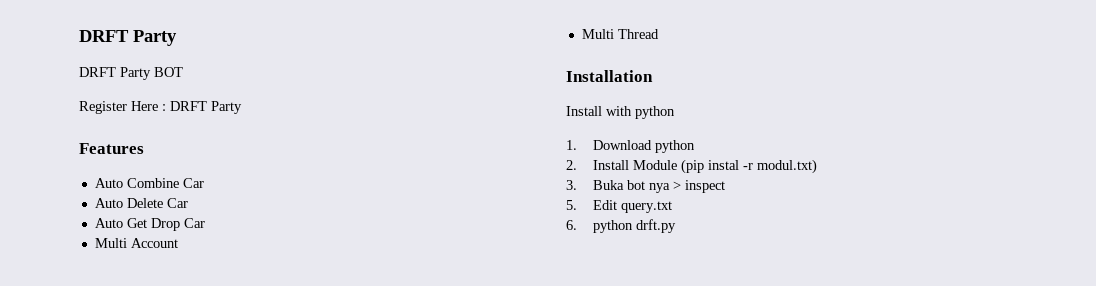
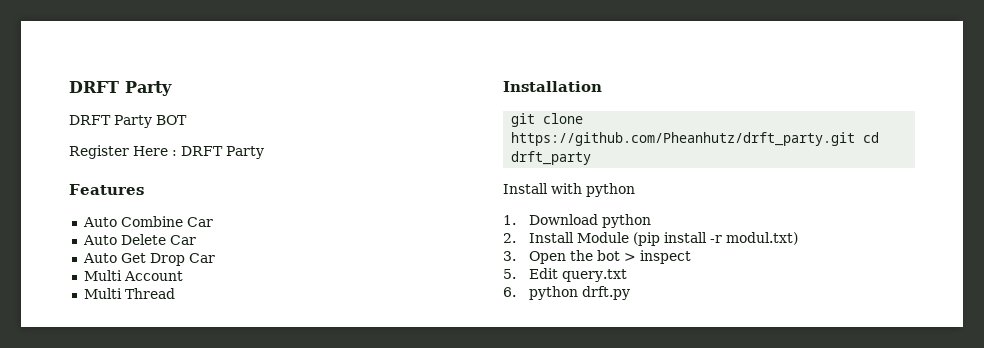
+ git clone https://github.com/Pheanhutz/drft_party.git cd drft_party
- 2. Install Module (pip instal -r modul.txt)
+ 2. Install Module (pip install -r modul.txt)
- 3. Buka bot nya > inspect
+ 3. Open the bot > inspect

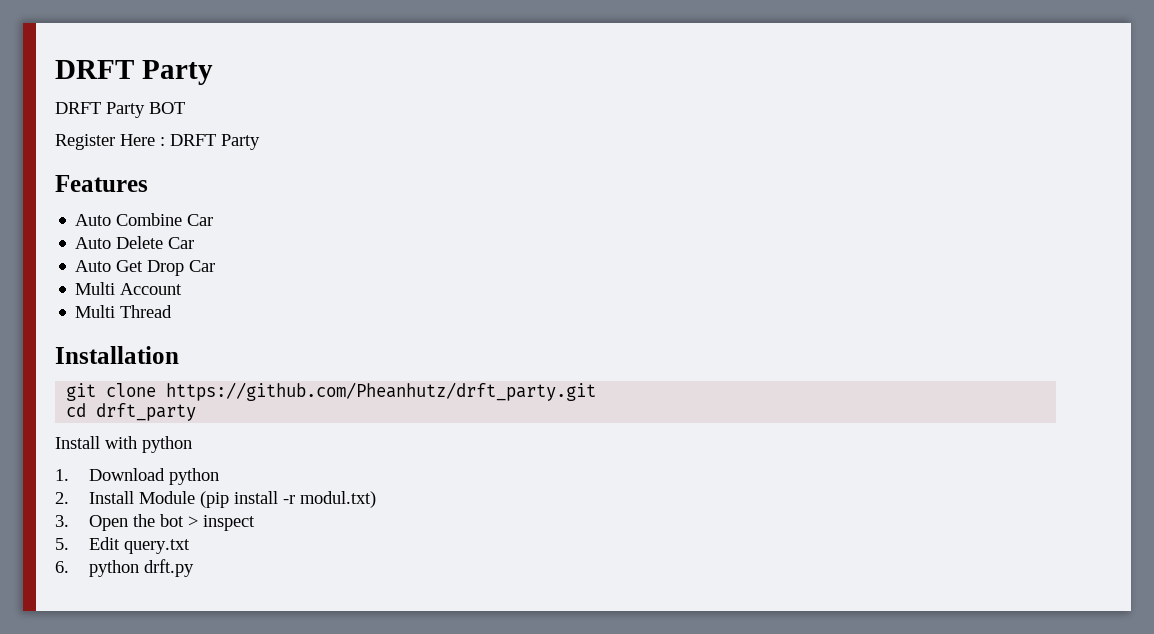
- git clone https://github.com/Pheanhutz/drft_party.git cd drft_party
+ git clone https://github.com/Pheanhutz/drft_party.git
+ cd drft_party

